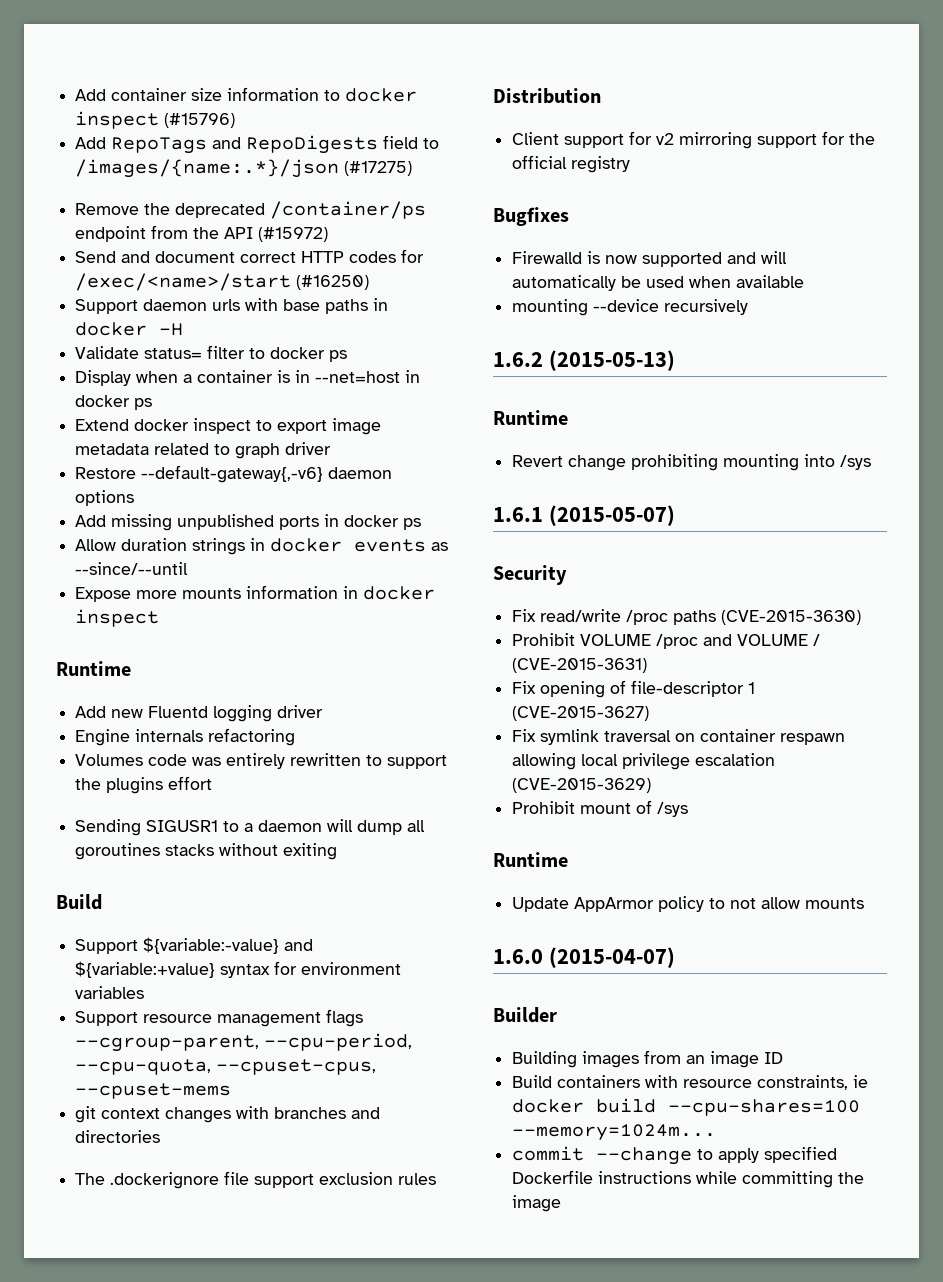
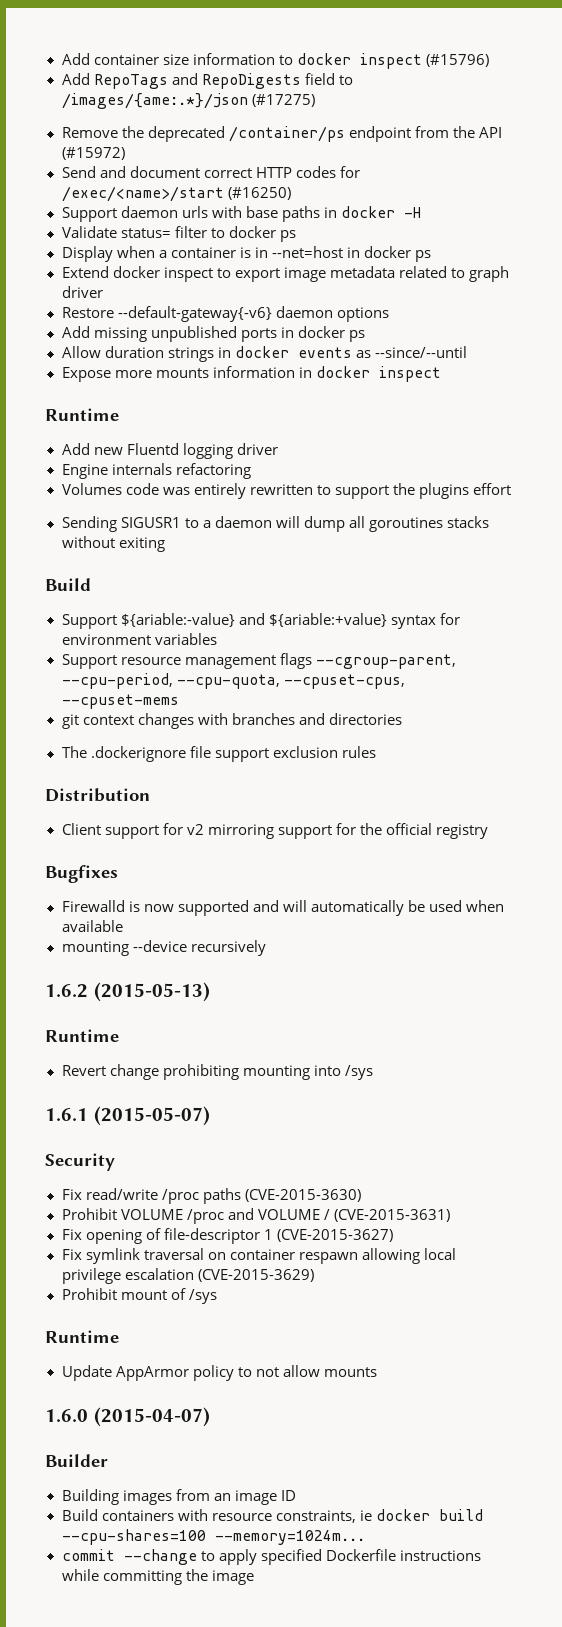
- Add RepoTags and RepoDigests field to /images/{name:.*}/json (#17275)
+ Add RepoTags and RepoDigests field to /images/{ame:.*}/json (#17275)
- Restore --default-gateway{,-v6} daemon options
+ Restore --default-gateway{-v6} daemon options
- Support ${variable:-value} and ${variable:+value} syntax for environment variables
+ Support ${ariable:-value} and ${ariable:+value} syntax for environment variables

